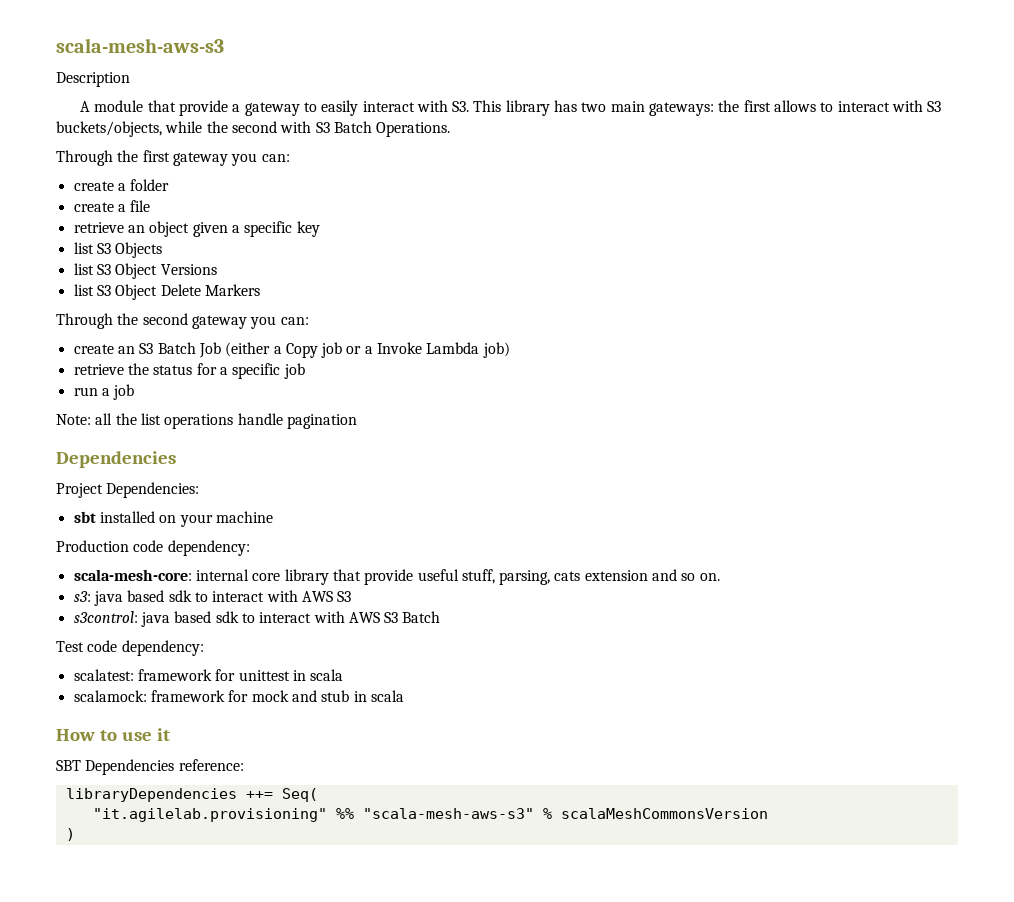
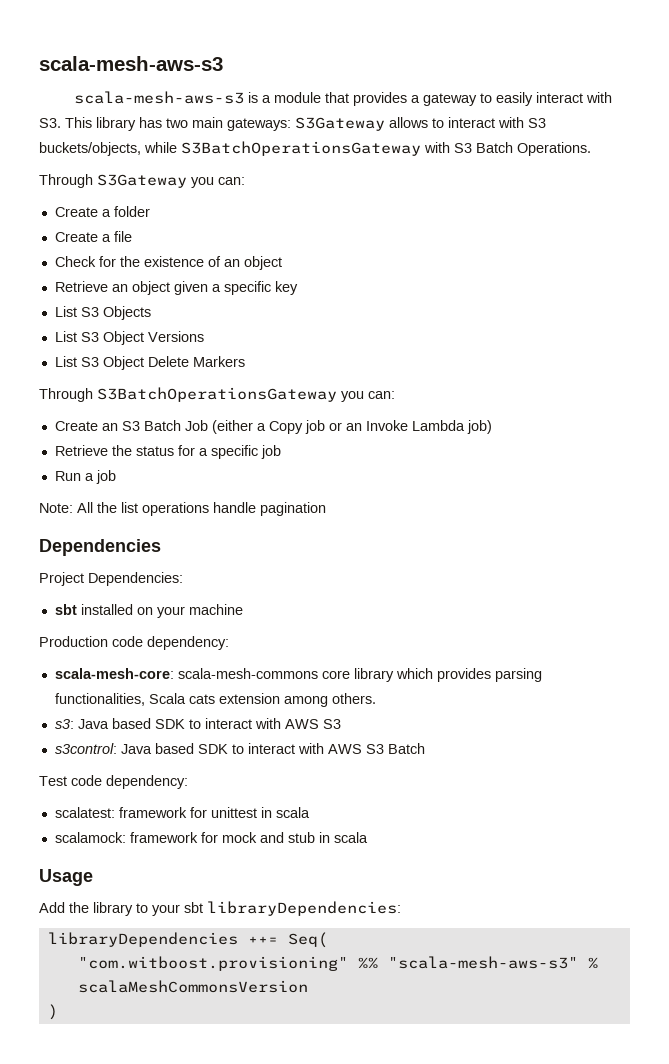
- Description
- A module that provide a gateway to easily interact with S3. This library has two main gateways: the first allows to interact with S3 buckets/objects, while the second with S3 Batch Operations.
+ scala-mesh-aws-s3 is a module that provides a gateway to easily interact with S3. This library has two main gateways: S3Gateway allows to interact with S3 buckets/objects, while S3BatchOperationsGateway with S3 Batch Operations.
- Through the first gateway you can:
- create a folder
+ Through S3Gateway you can:
+ Create a folder
- create a file
+ Create a file
- retrieve an object given a specific key
+ Check for the existence of an object
+ Retrieve an object given a specific key
- list S3 Objects
+ List S3 Objects
- list S3 Object Versions
+ List S3 Object Versions
- list S3 Object Delete Markers
+ List S3 Object Delete Markers
- Through the second gateway you can:
- create an S3 Batch Job (either a Copy job or a Invoke Lambda job)
+ Through S3BatchOperationsGateway you can:
+ Create an S3 Batch Job (either a Copy job or an Invoke Lambda job)
- retrieve the status for a specific job
+ Retrieve the status for a specific job
- run a job
+ Run a job
- Note: all the list operations handle pagination
+ Note: All the list operations handle pagination
- scala-mesh-core: internal core library that provide useful stuff, parsing, cats extension and so on.
- s3: java based sdk to interact with AWS S3
+ scala-mesh-core: scala-mesh-commons core library which provides parsing functionalities, Scala cats extension among others.
+ s3: Java based SDK to interact with AWS S3
- s3control: java based sdk to interact with AWS S3 Batch
+ s3control: Java based SDK to interact with AWS S3 Batch
- How to use it
- SBT Dependencies reference:
+ Usage
+ Add the library to your sbt libraryDependencies:
- "it.agilelab.provisioning" %% "scala-mesh-aws-s3" % scalaMeshCommonsVersion
+ "com.witboost.provisioning" %% "scala-mesh-aws-s3" % scalaMeshCommonsVersion

